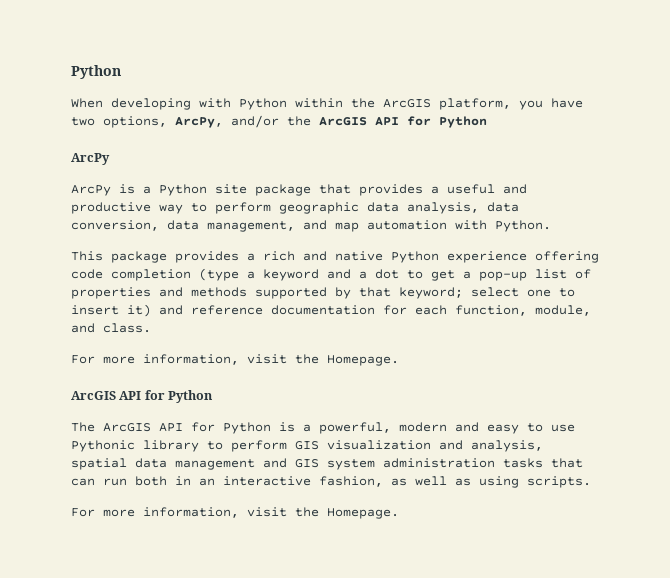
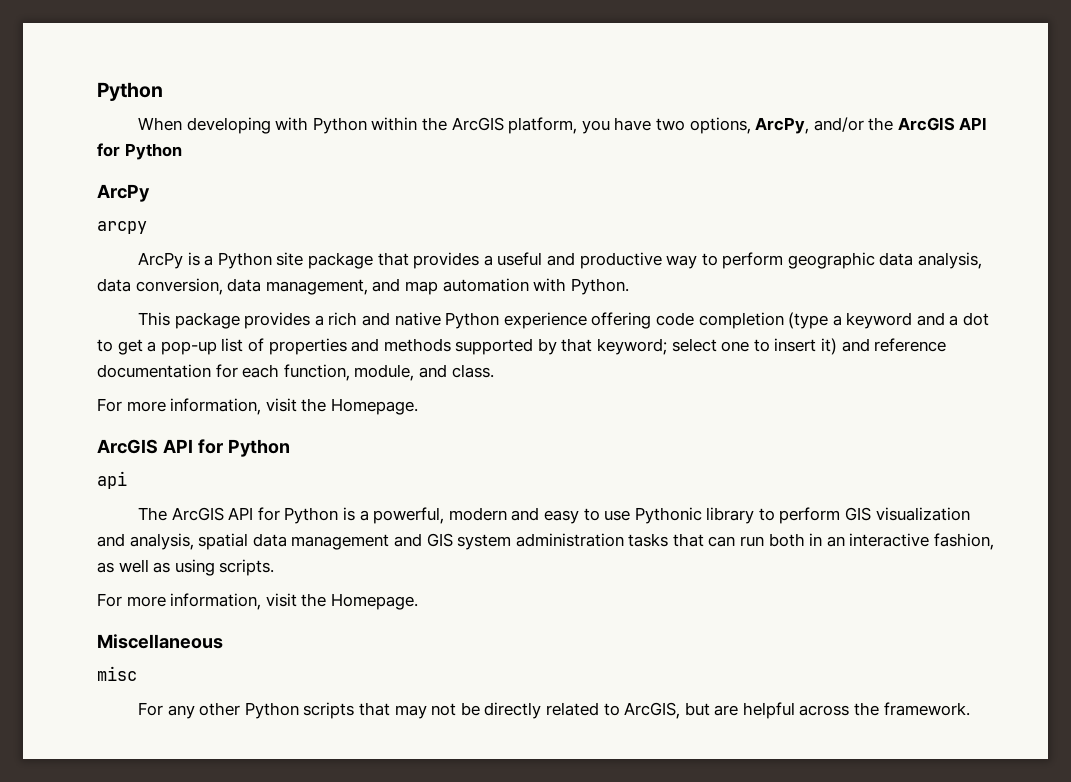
+ arcpy
+ api
+ Miscellaneous
+ misc
+ For any other Python scripts that may not be directly related to ArcGIS, but are helpful across the framework.

